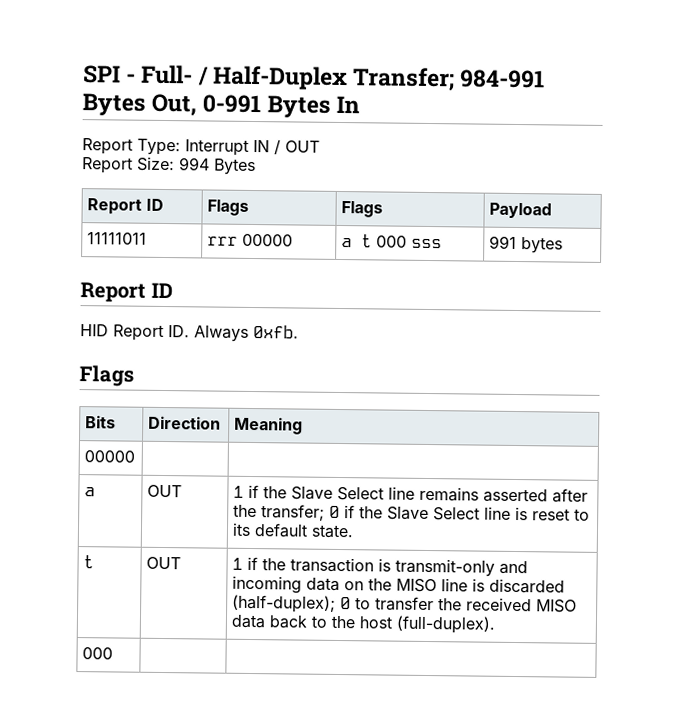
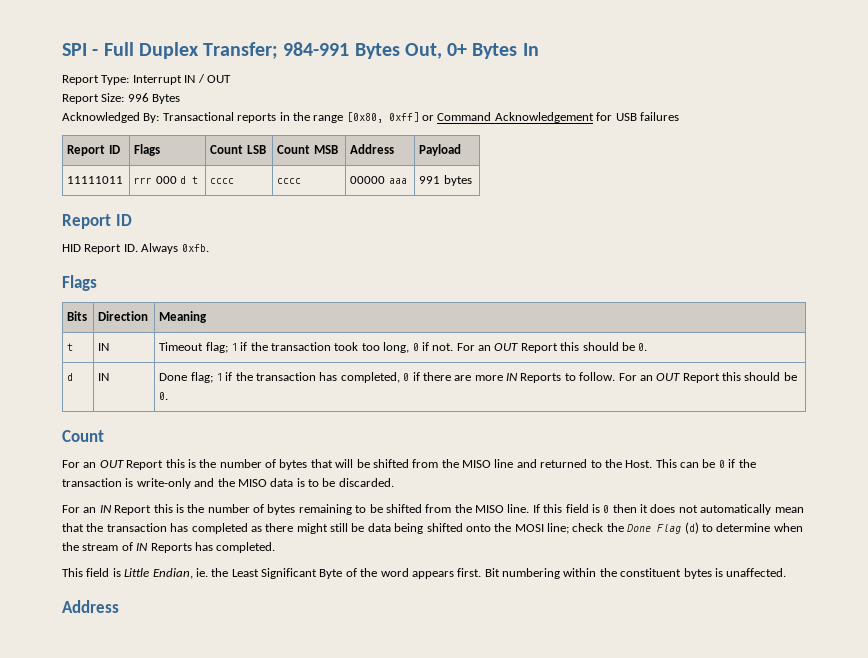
- SPI - Full- / Half-Duplex Transfer; 984-991 Bytes Out, 0-991 Bytes In
+ SPI - Full Duplex Transfer; 984-991 Bytes Out, 0+ Bytes In
- Report Size: 994 Bytes
- Report ID | Flags | Flags | Payload
- 11111011 | rrr 00000 | a t 000 sss | 991 bytes
+ Report Size: 996 Bytes
+ Acknowledged By: Transactional reports in the range [0x80, 0xff] or Command Acknowledgement for USB failures
+ Report ID | Flags | Count LSB | Count MSB | Address | Payload
+ 11111011 | rrr 000 d t | cccc | cccc | 00000 aaa | 991 bytes
- 00000 | |
- a | OUT | 1 if the Slave Select line remains asserted after the transfer; 0 if the Slave Select line is reset to its default state.
- t | OUT | 1 if the transaction is transmit-only and incoming data on the MISO line is discarded (half-duplex); 0 to transfer the received MISO data back to the host (full-duplex).
- 000 | |
+ t | IN | Timeout flag; 1 if the transaction took too long, 0 if not. For an OUT Report this should be 0.
+ d | IN | Done flag; 1 if the transaction has completed, 0 if there are more IN Reports to follow. For an OUT Report this should be 0.
+ Count
+ For an OUT Report this is the number of bytes that will be shifted from the MISO line and returned to the Host. This can be 0 if the transaction is write-only and the MISO data is to be discarded.
+ For an IN Report this is the number of bytes remaining to be shifted from the MISO line. If this field is 0 then it does not automatically mean that the transaction has completed as there might still be data being shifted onto the MOSI line; check the Done Flag (d) to determine when the stream of IN Reports has completed.
+ This field is Little Endian, ie. the Least Significant Byte of the word appears first. Bit numbering within the constituent bytes is unaffected.
+ Address

